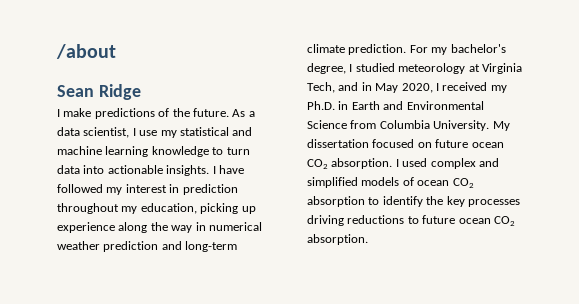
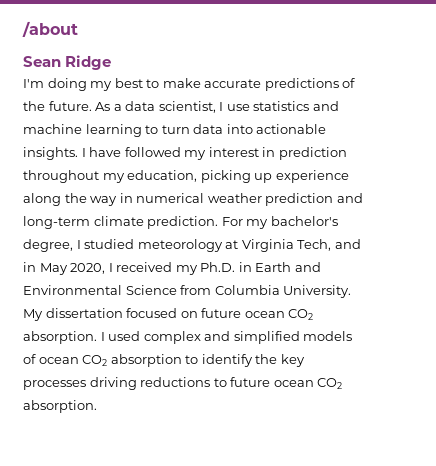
- I make predictions of the future.
+ I'm doing my best to make accurate predictions of the future.
- As a data scientist, I use my statistical and machine learning knowledge to turn data into actionable insights.
+ As a data scientist, I use statistics and machine learning to turn data into actionable insights.

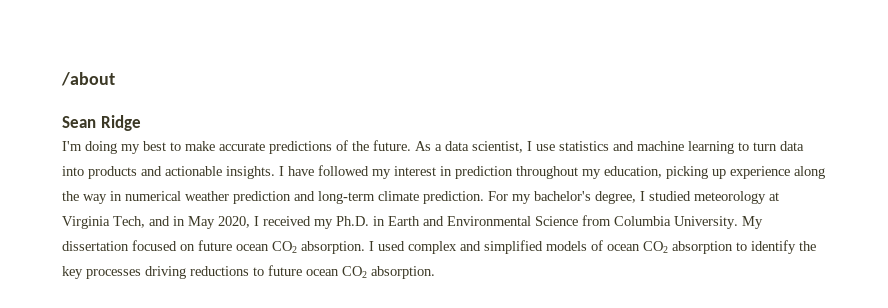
- As a data scientist, I use statistics and machine learning to turn data into actionable insights.
+ As a data scientist, I use statistics and machine learning to turn data into products and actionable insights.

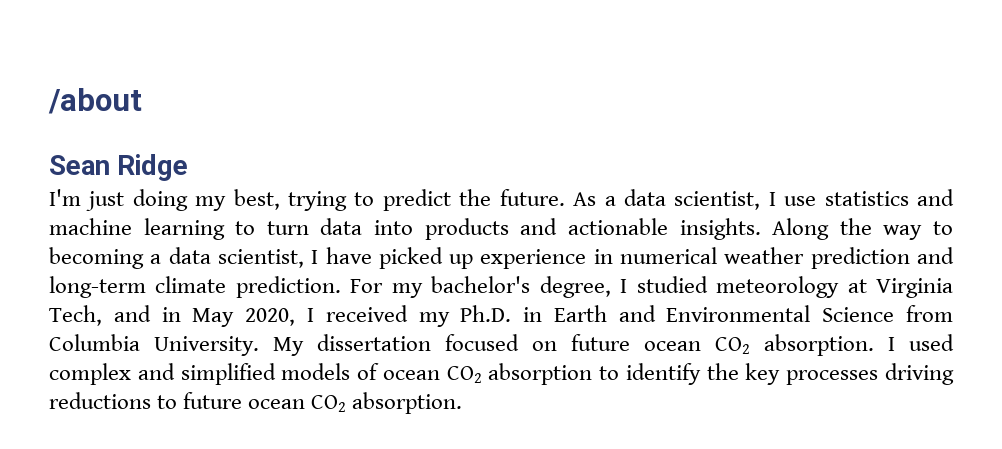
- I'm doing my best to make accurate predictions of the future.
+ I'm just doing my best, trying to predict the future.
- I have followed my interest in prediction throughout my education, picking up experience along the way in numerical weather prediction and long-term climate prediction.
+ Along the way to becoming a data scientist, I have picked up experience in numerical weather prediction and long-term climate prediction.

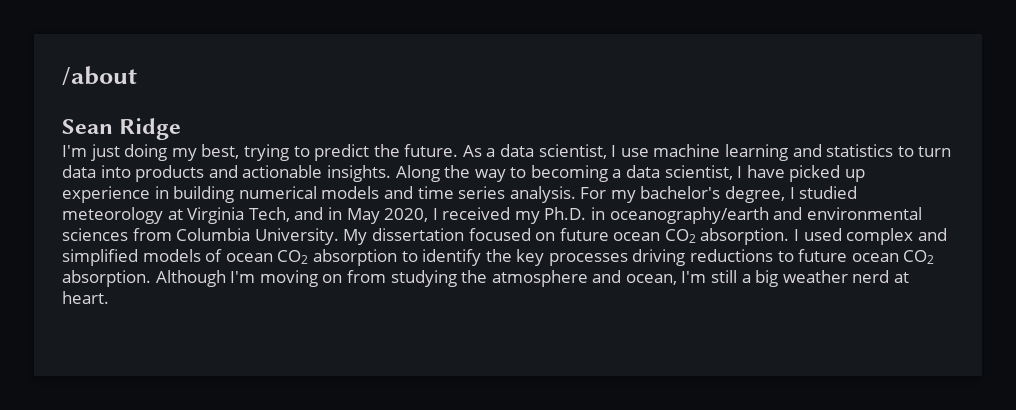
- As a data scientist, I use statistics and machine learning to turn data into products and actionable insights.
+ As a data scientist, I use machine learning and statistics to turn data into products and actionable insights.
- Along the way to becoming a data scientist, I have picked up experience in numerical weather prediction and long-term climate prediction.
+ Along the way to becoming a data scientist, I have picked up experience in building numerical models and time series analysis.
- For my bachelor's degree, I studied meteorology at Virginia Tech, and in May 2020, I received my Ph.D. in Earth and Environmental Science from Columbia University.
+ For my bachelor's degree, I studied meteorology at Virginia Tech, and in May 2020, I received my Ph.D. in oceanography/earth and environmental sciences from Columbia University.
+ Although I'm moving on from studying the atmosphere and ocean, I'm still a big weather nerd at heart.

